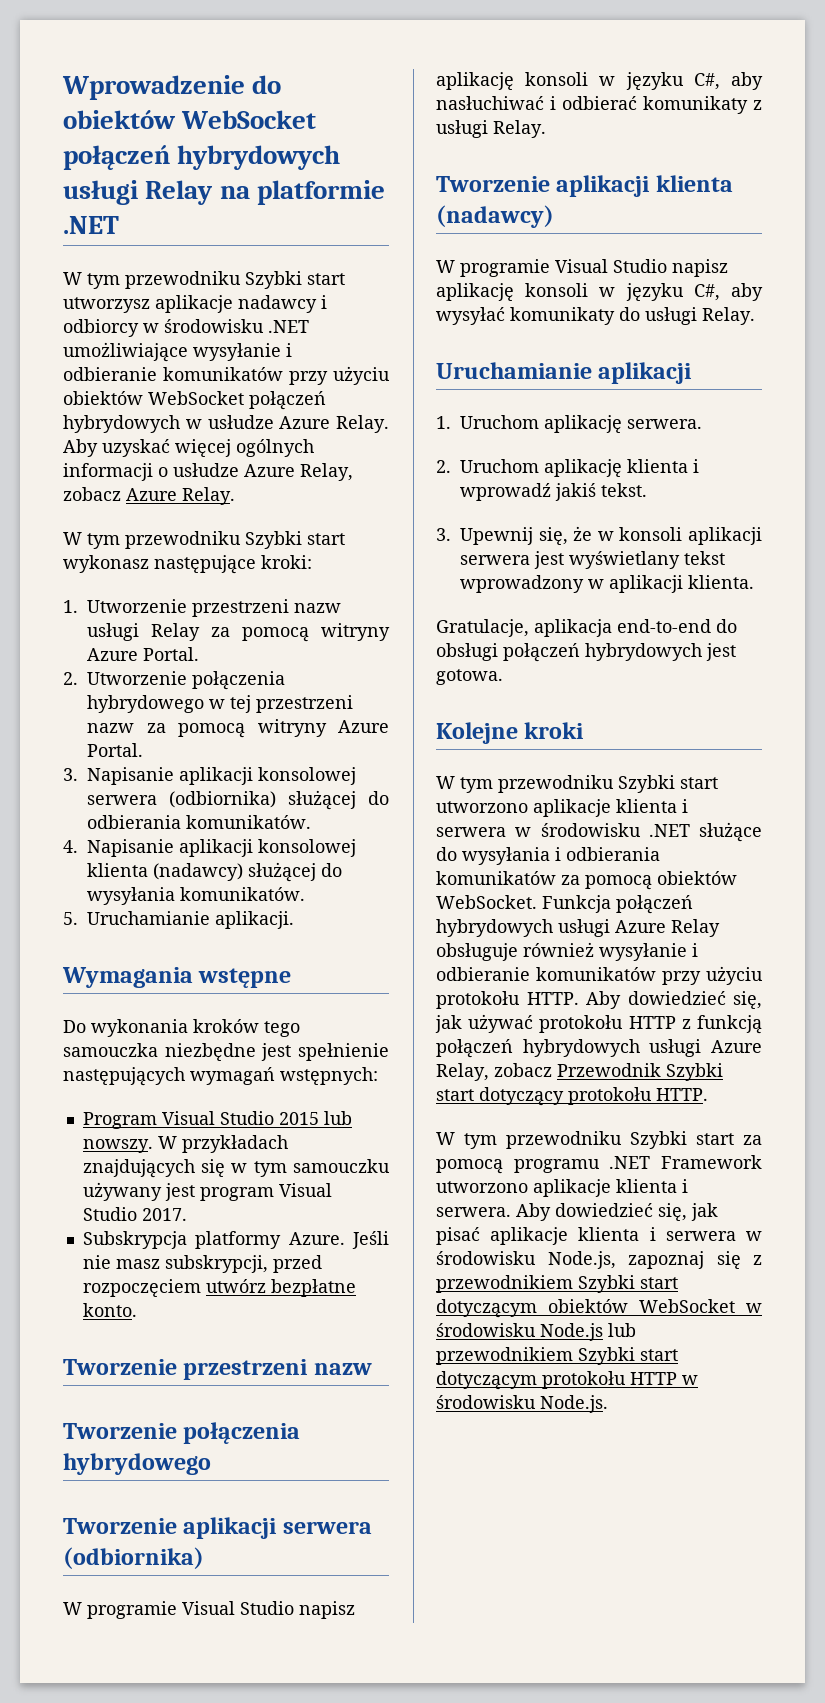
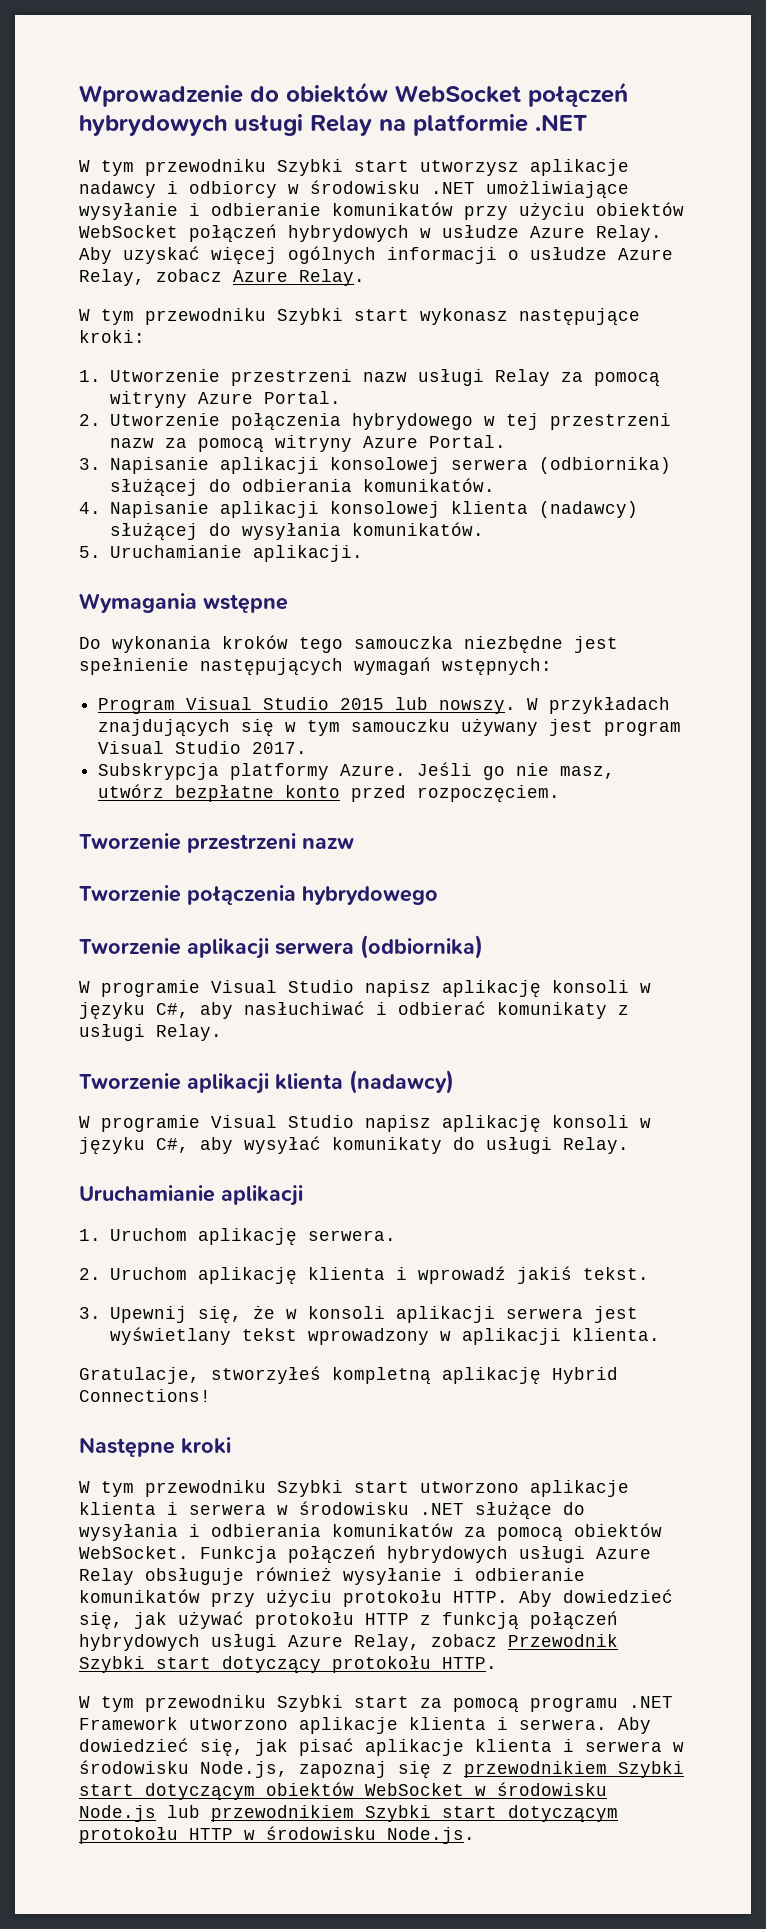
- Jeśli nie masz subskrypcji, przed rozpoczęciem utwórz bezpłatne konto.
+ Jeśli go nie masz, utwórz bezpłatne konto przed rozpoczęciem.
- Gratulacje, aplikacja end-to-end do obsługi połączeń hybrydowych jest gotowa.
- Kolejne kroki
+ Gratulacje, stworzyłeś kompletną aplikację Hybrid Connections!
+ Następne kroki

